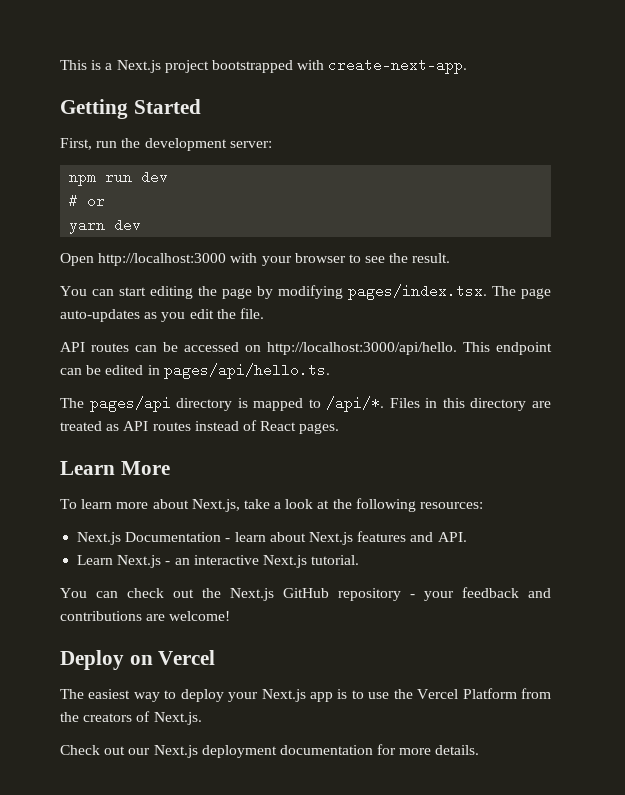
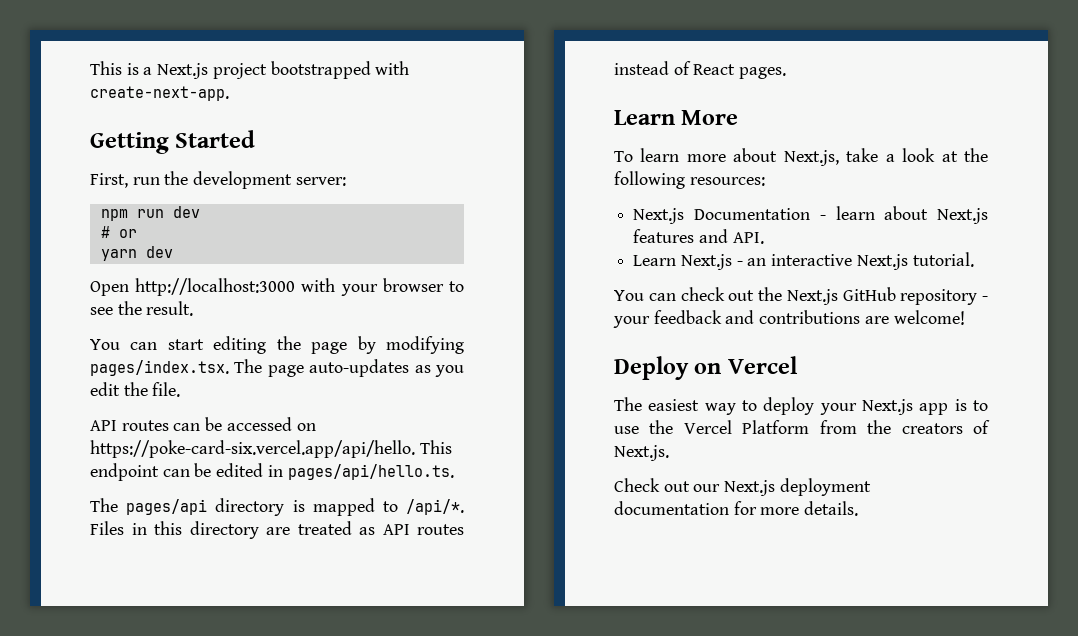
- API routes can be accessed on http://localhost:3000/api/hello. This endpoint can be edited in pages/api/hello.ts.
+ API routes can be accessed on https://poke-card-six.vercel.app/api/hello. This endpoint can be edited in pages/api/hello.ts.

